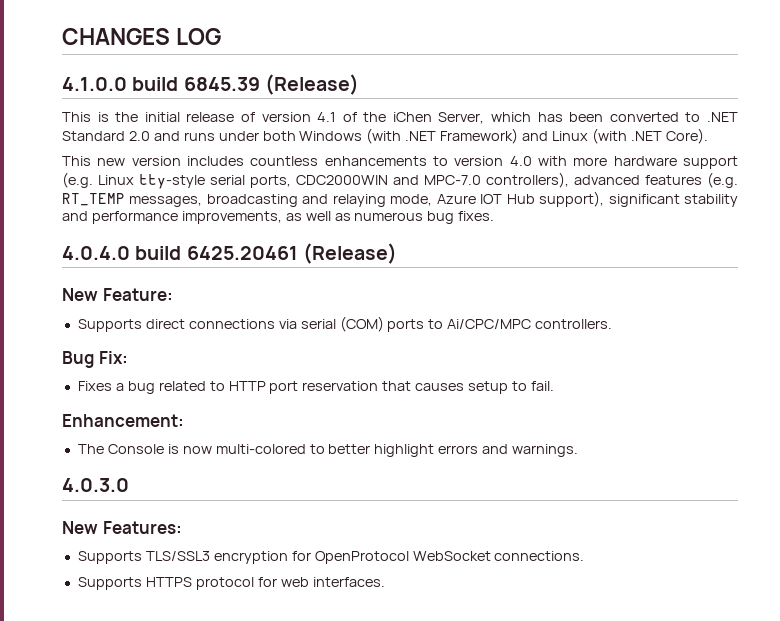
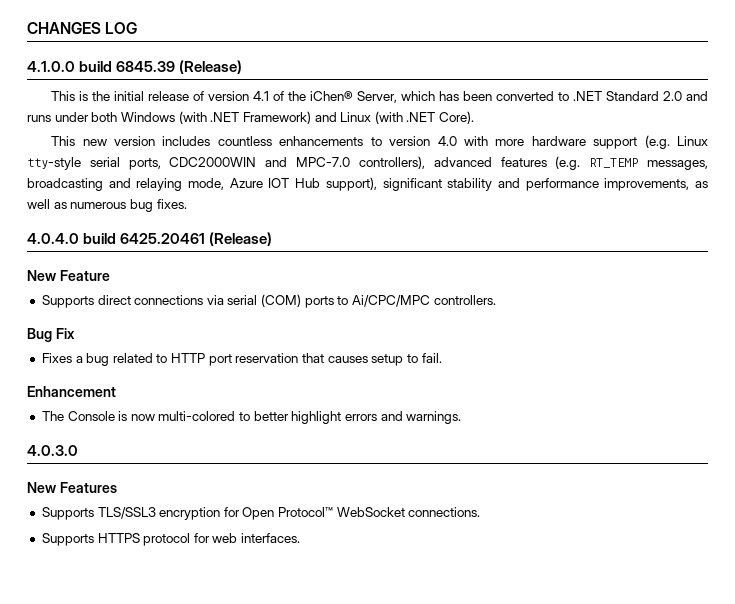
- This is the initial release of version 4.1 of the iChen Server, which has been converted to .NET Standard 2.0 and runs under both Windows (with .NET Framework) and Linux (with .NET Core).
+ This is the initial release of version 4.1 of the iChen® Server, which has been converted to .NET Standard 2.0 and runs under both Windows (with .NET Framework) and Linux (with .NET Core).
- New Feature:
+ New Feature
- Bug Fix:
+ Bug Fix
- Enhancement:
+ Enhancement
- New Features:
+ New Features
- Supports TLS/SSL3 encryption for OpenProtocol WebSocket connections.
+ Supports TLS/SSL3 encryption for Open Protocol™ WebSocket connections.

